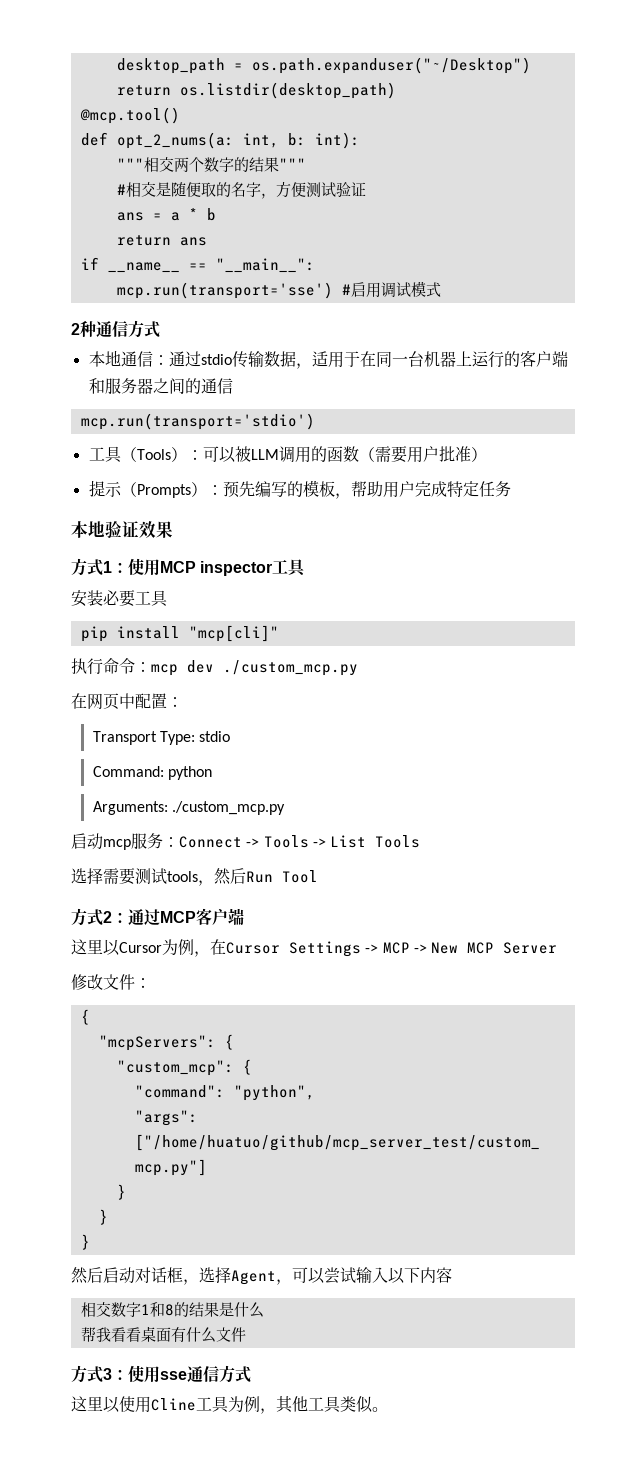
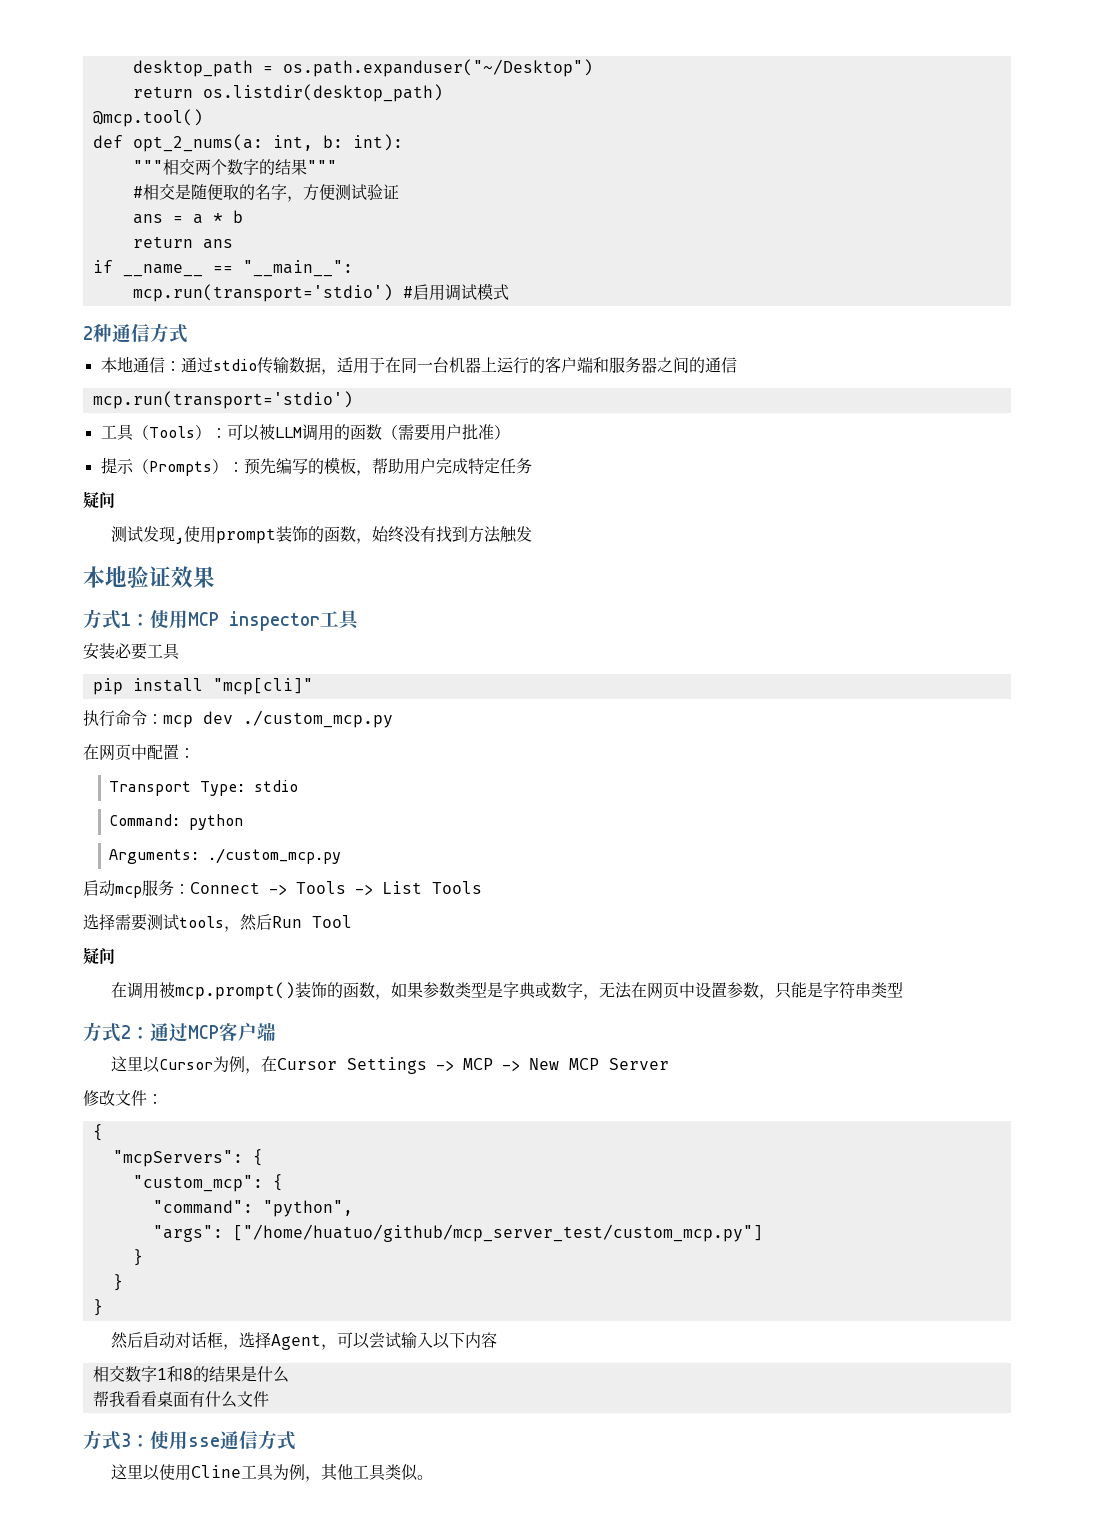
- mcp.run(transport='sse') #启用调试模式
+ mcp.run(transport='stdio') #启用调试模式
  提示（Prompts）：预先编写的模板，帮助用户完成特定任务
+ 疑问
+ 测试发现,使用prompt装饰的函数，始终没有找到方法触发
  选择需要测试tools，然后Run Tool
+ 疑问
+ 在调用被mcp.prompt()装饰的函数，如果参数类型是字典或数字，无法在网页中设置参数，只能是字符串类型

